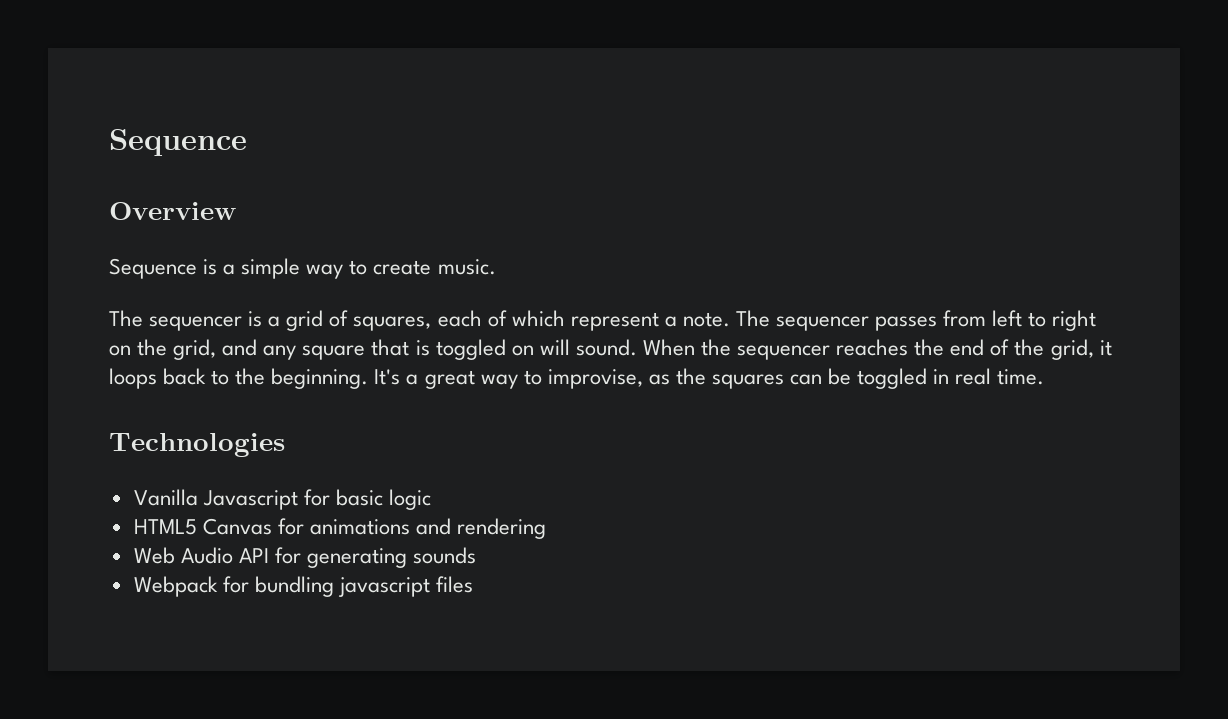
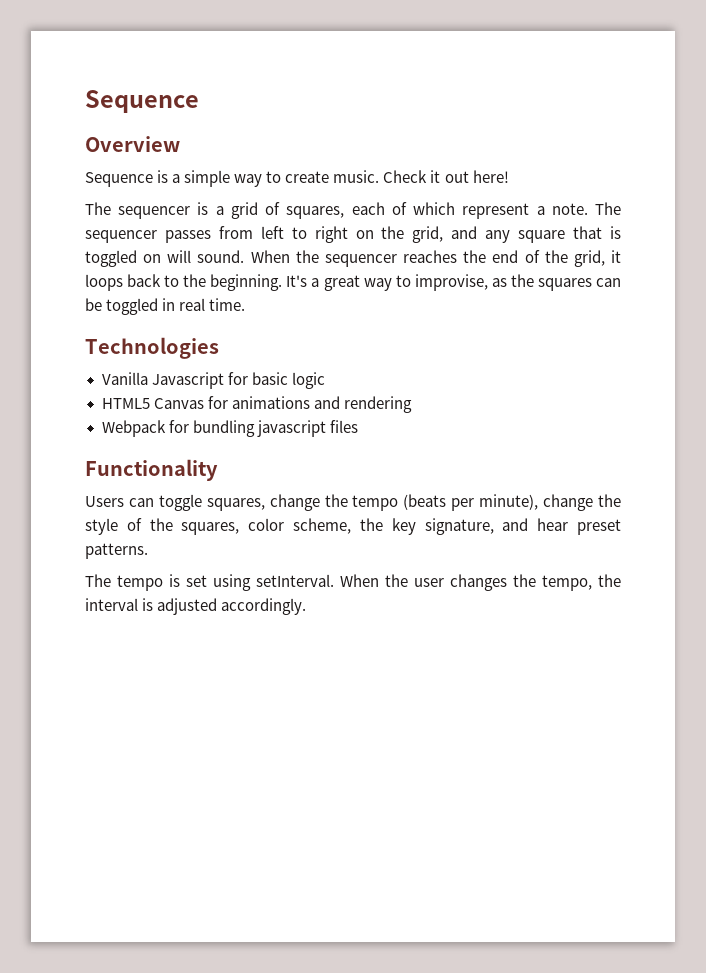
+ Check it out here!
- Web Audio API for generating sounds
+ Functionality
+ Users can toggle squares, change the tempo (beats per minute), change the style of the squares, color scheme, the key signature, and hear preset patterns.
+ The tempo is set using setInterval. When the user changes the tempo, the interval is adjusted accordingly.

